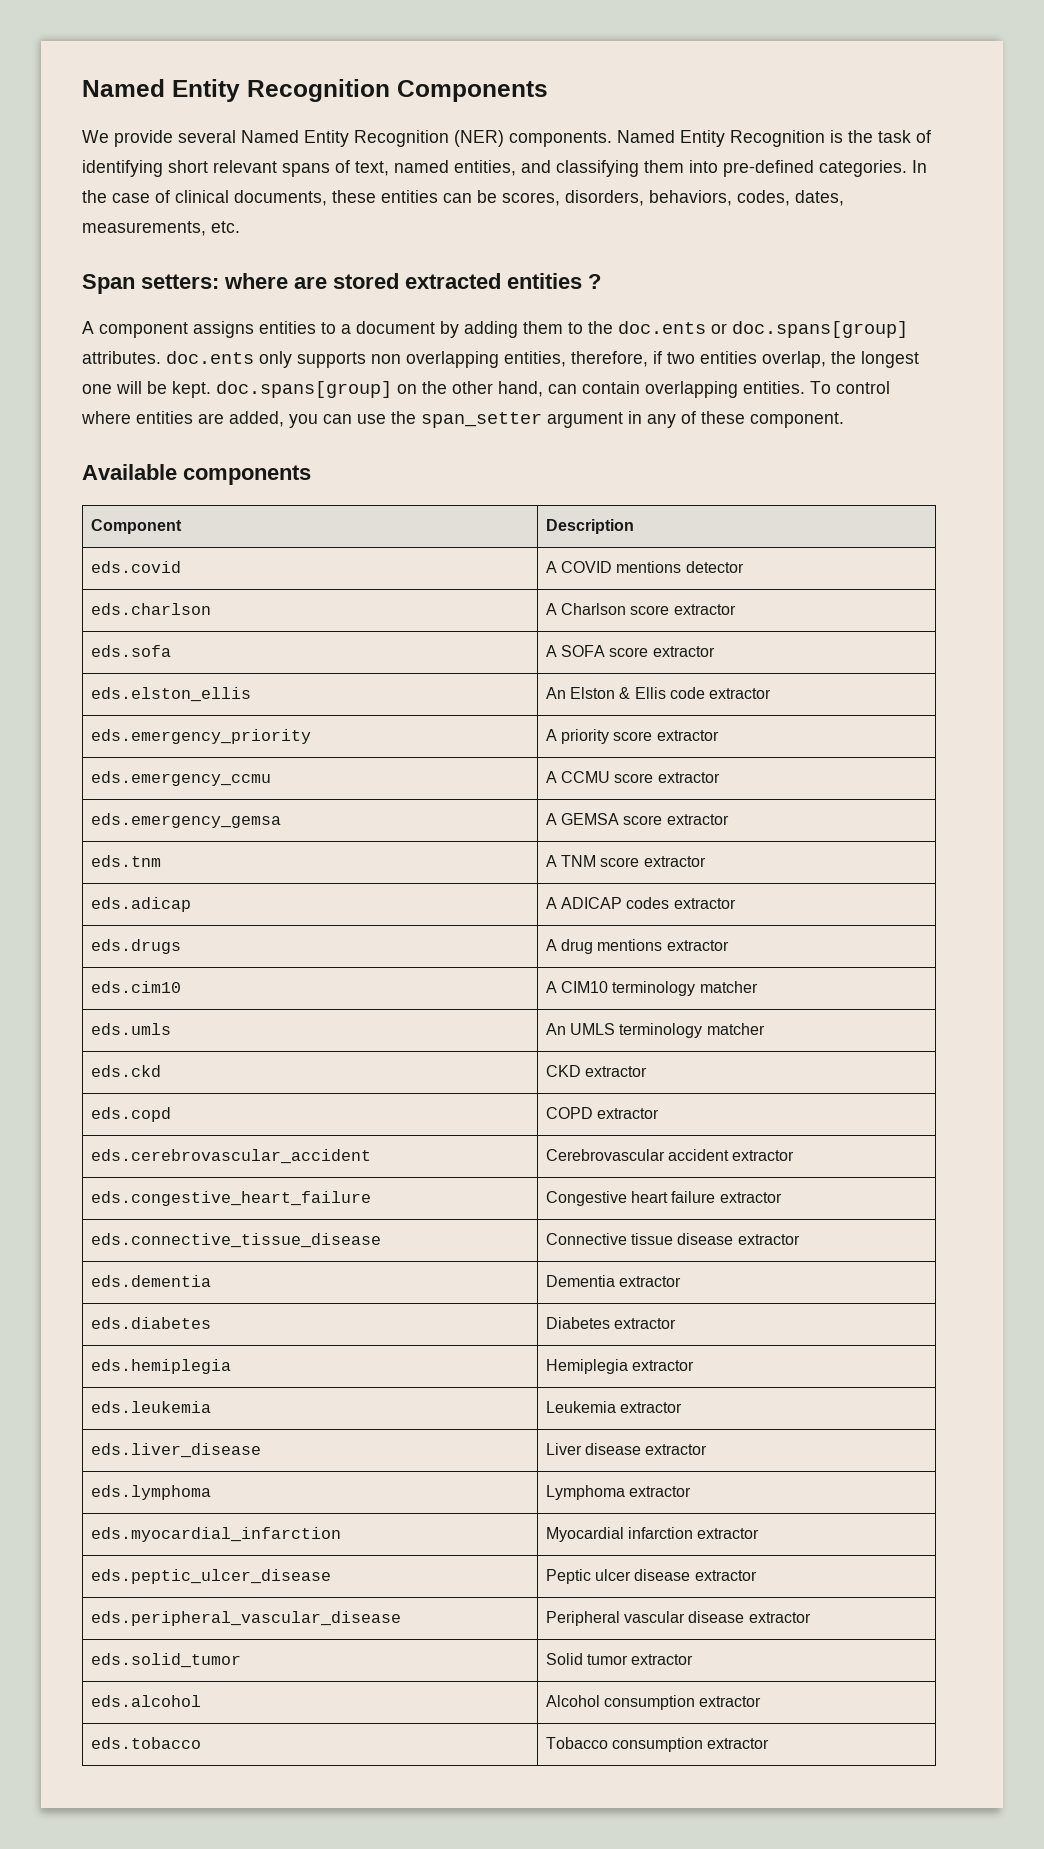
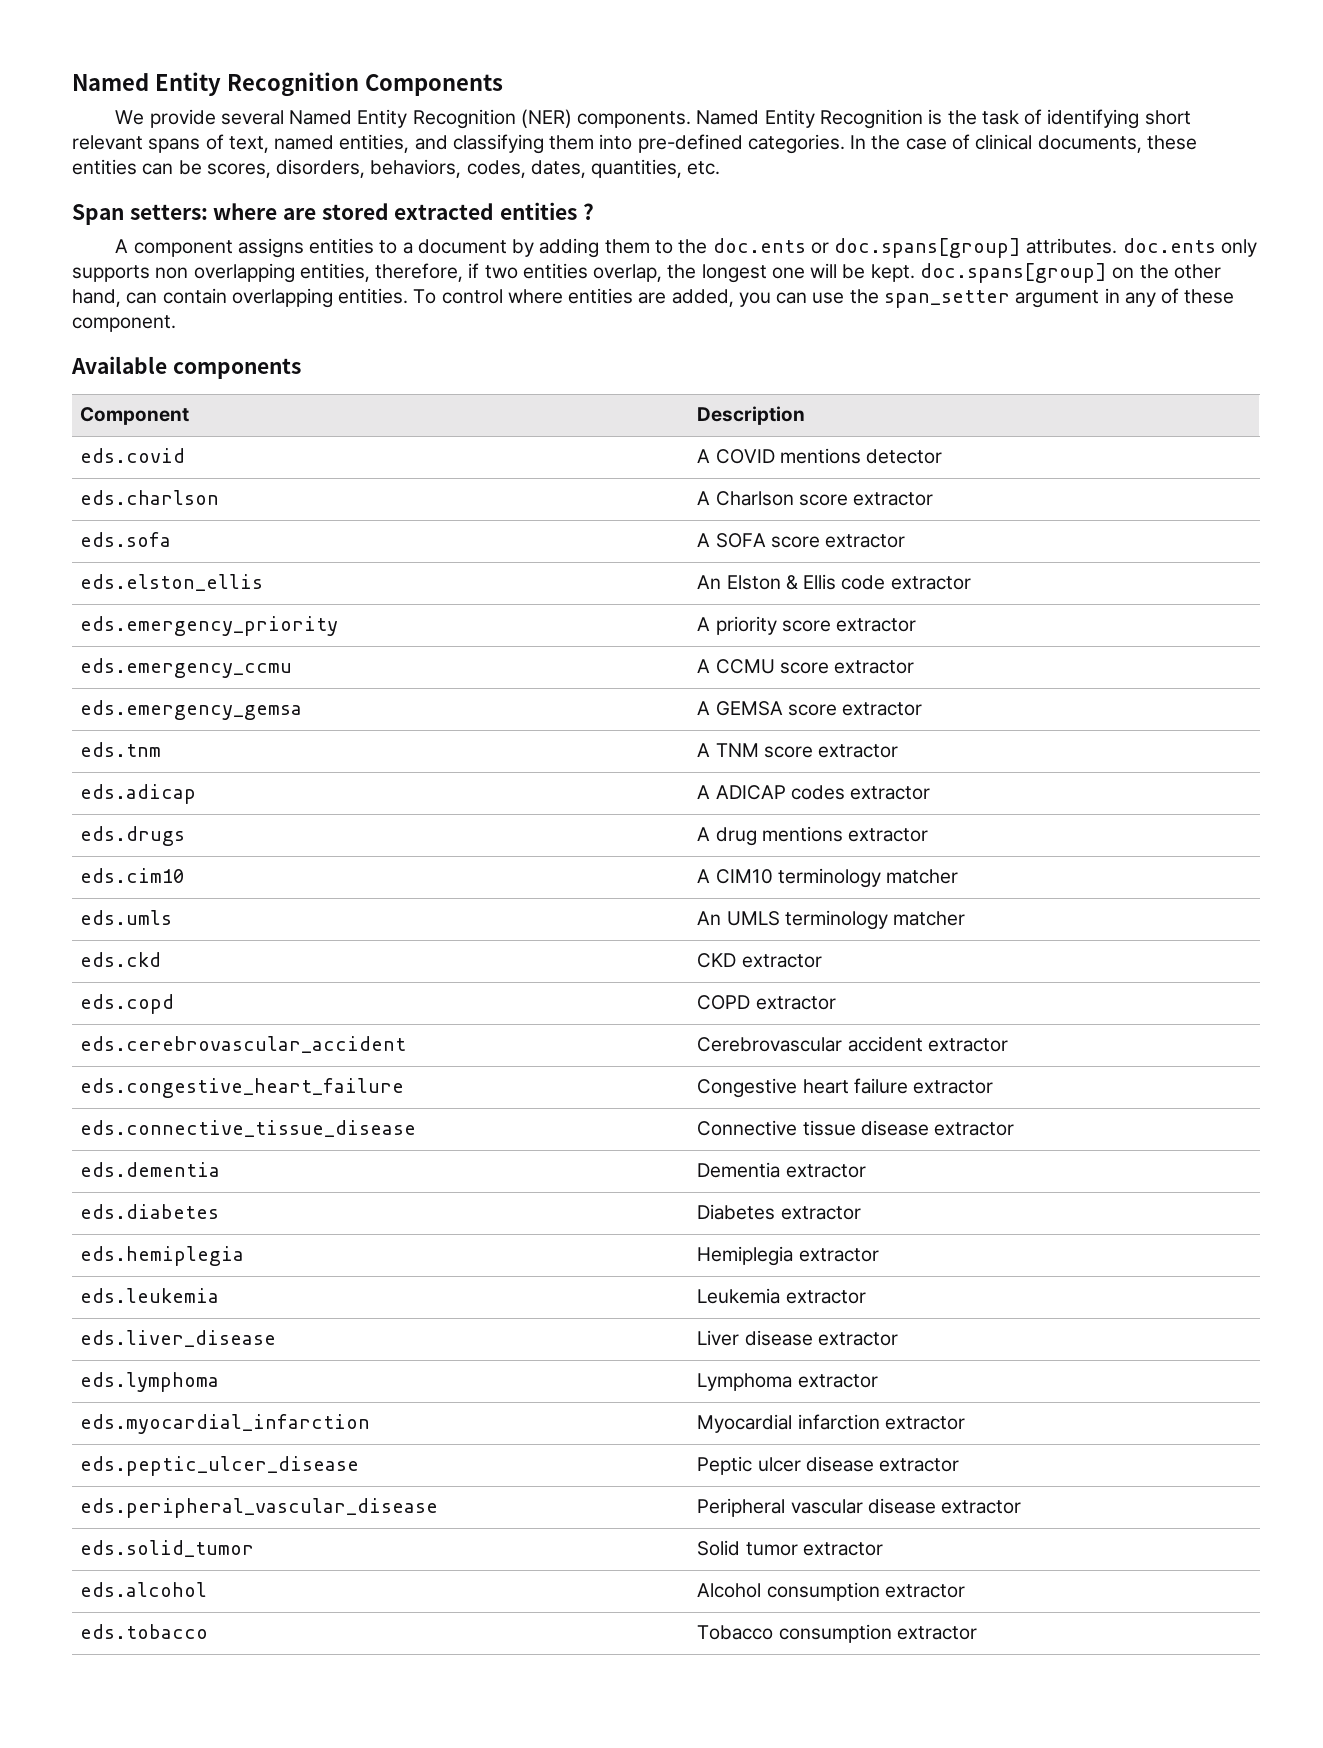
- In the case of clinical documents, these entities can be scores, disorders, behaviors, codes, dates, measurements, etc.
+ In the case of clinical documents, these entities can be scores, disorders, behaviors, codes, dates, quantities, etc.

